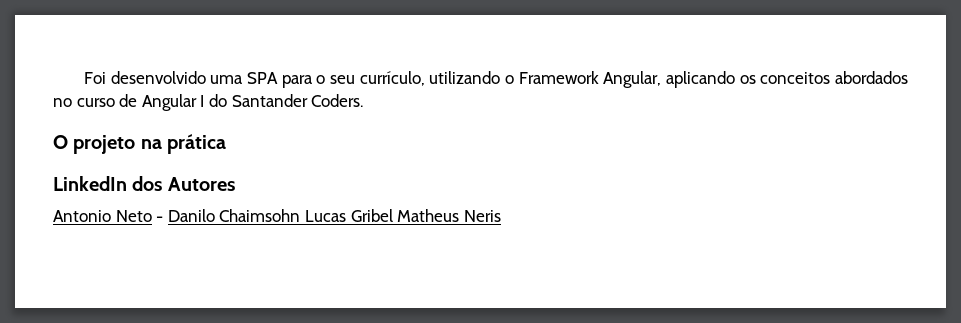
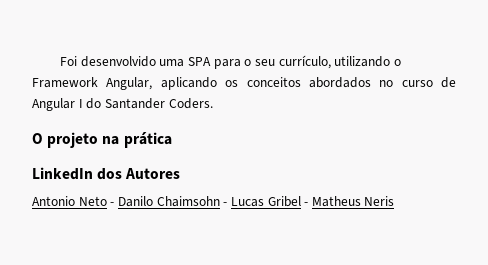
- Antonio Neto - Danilo Chaimsohn Lucas Gribel Matheus Neris
+ Antonio Neto - Danilo Chaimsohn - Lucas Gribel - Matheus Neris

